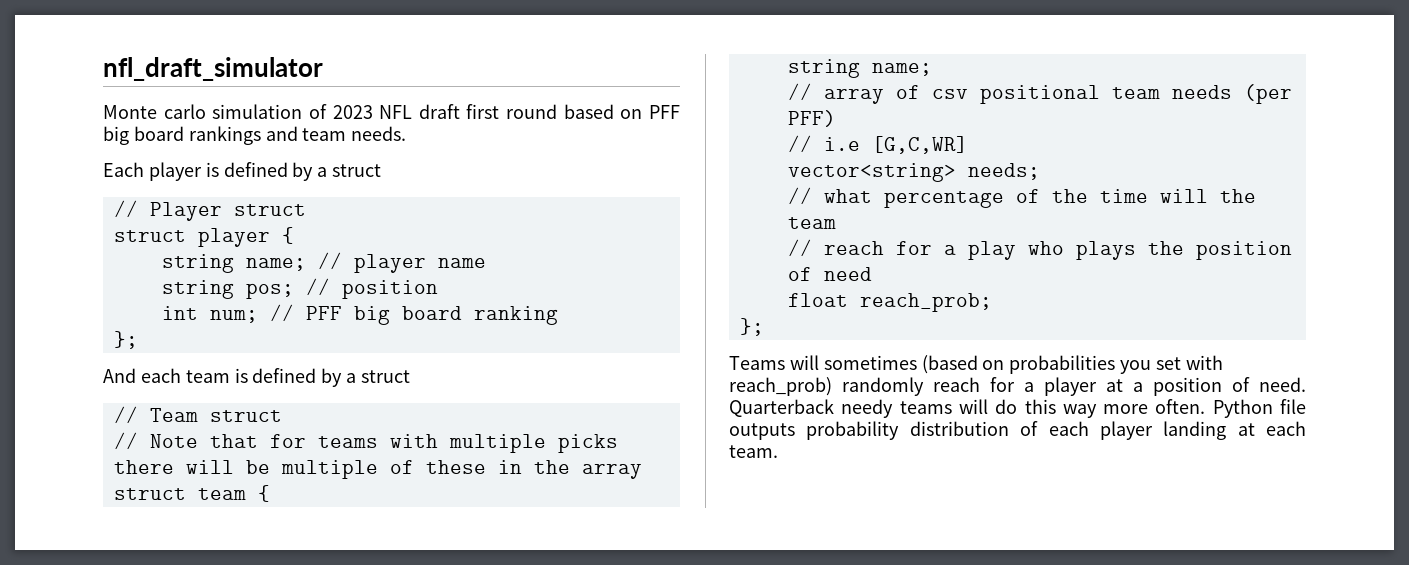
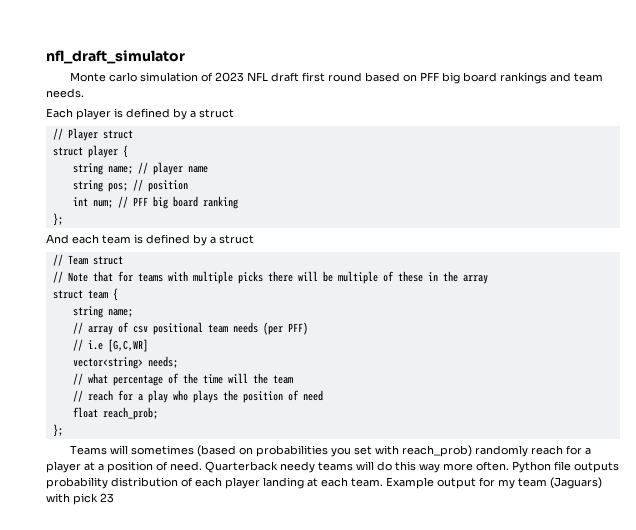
+ Example output for my team (Jaguars) with pick 23

